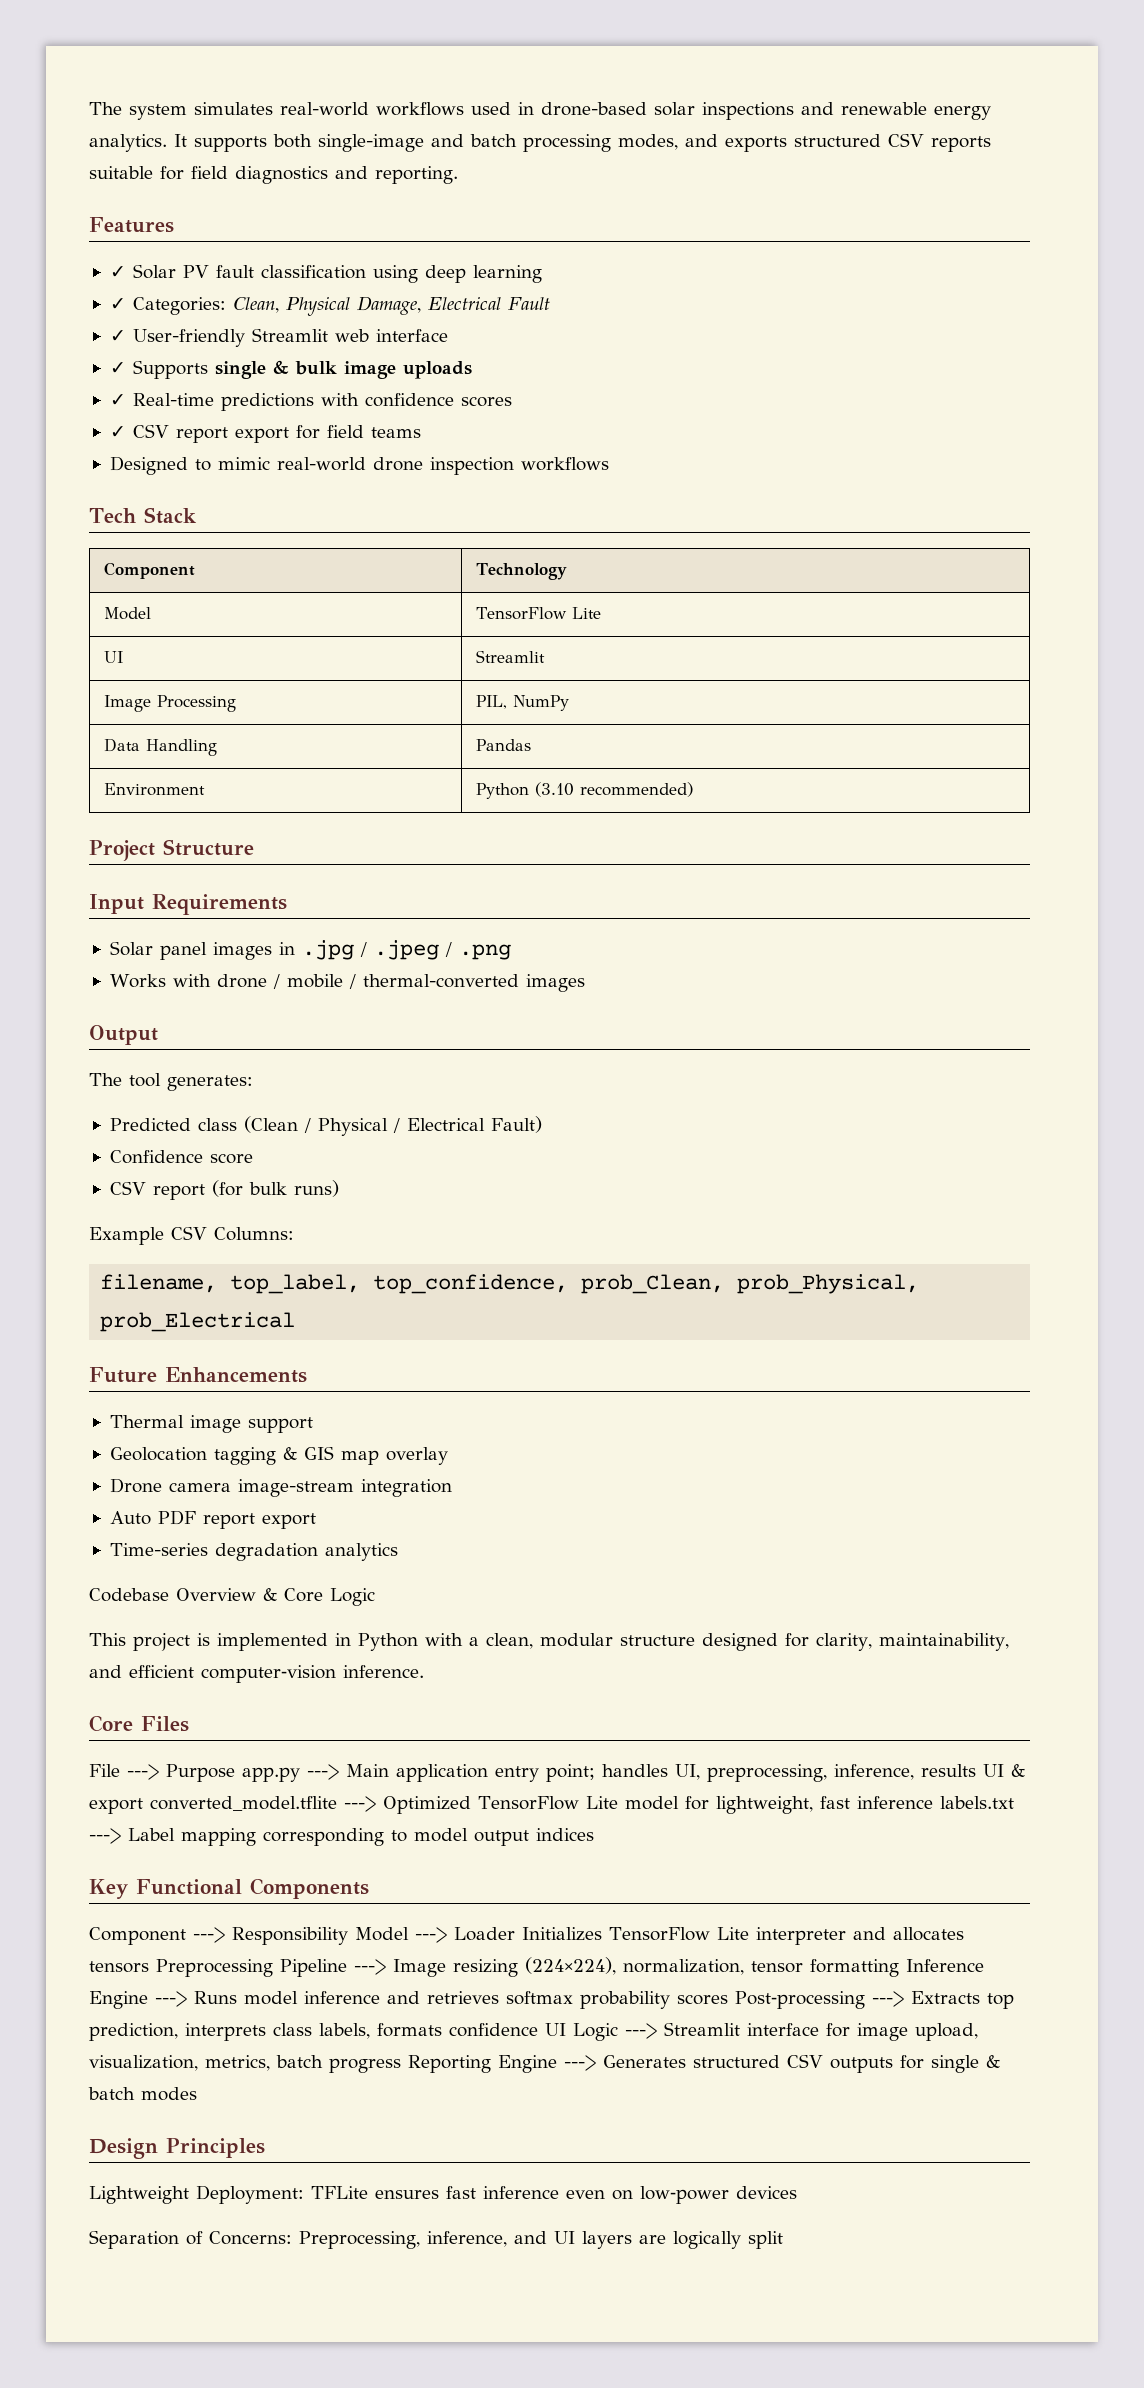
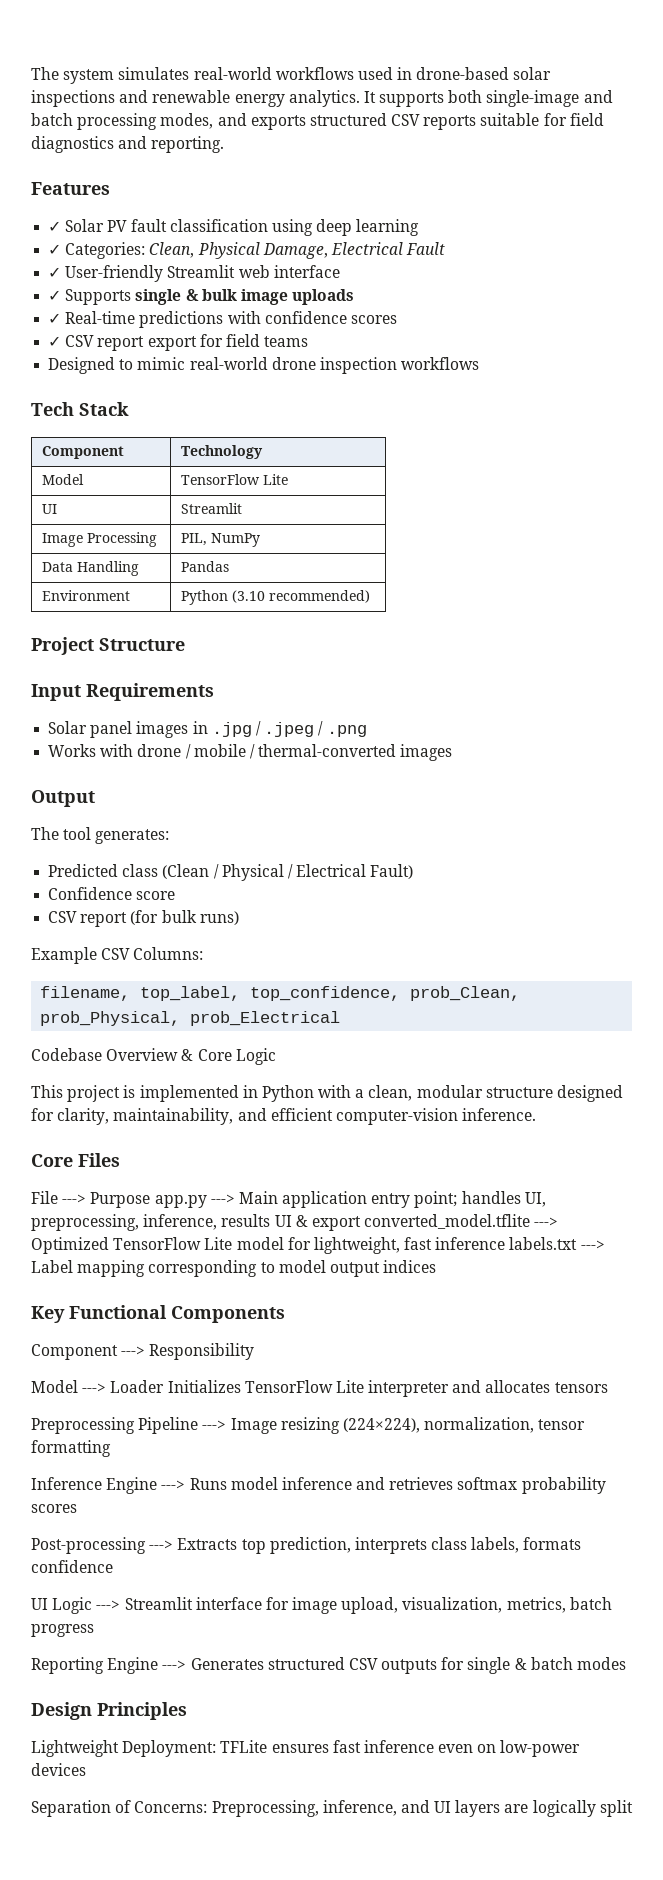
- Future Enhancements
- Thermal image support
- Geolocation tagging & GIS map overlay
- Drone camera image-stream integration
- Auto PDF report export
- Time-series degradation analytics
- Component ---> Responsibility Model ---> Loader Initializes TensorFlow Lite interpreter and allocates tensors Preprocessing Pipeline ---> Image resizing (224×224), normalization, tensor formatting Inference Engine ---> Runs model inference and retrieves softmax probability scores Post‑processing ---> Extracts top prediction, interprets class labels, formats confidence UI Logic ---> Streamlit interface for image upload, visualization, metrics, batch progress Reporting Engine ---> Generates structured CSV outputs for single & batch modes
+ Component ---> Responsibility
+ Model ---> Loader Initializes TensorFlow Lite interpreter and allocates tensors
+ Preprocessing Pipeline ---> Image resizing (224×224), normalization, tensor formatting
+ Inference Engine ---> Runs model inference and retrieves softmax probability scores
+ Post‑processing ---> Extracts top prediction, interprets class labels, formats confidence
+ UI Logic ---> Streamlit interface for image upload, visualization, metrics, batch progress
+ Reporting Engine ---> Generates structured CSV outputs for single & batch modes

